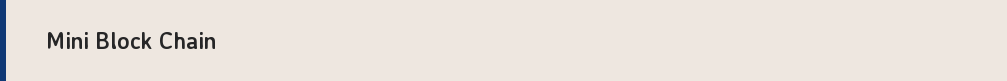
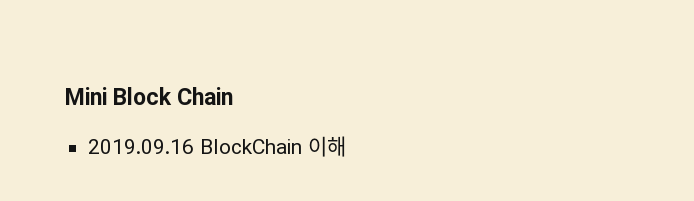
+ 2019.09.16 BlockChain 이해

